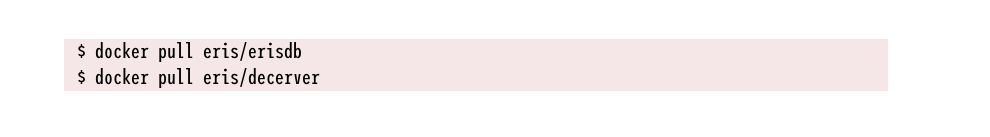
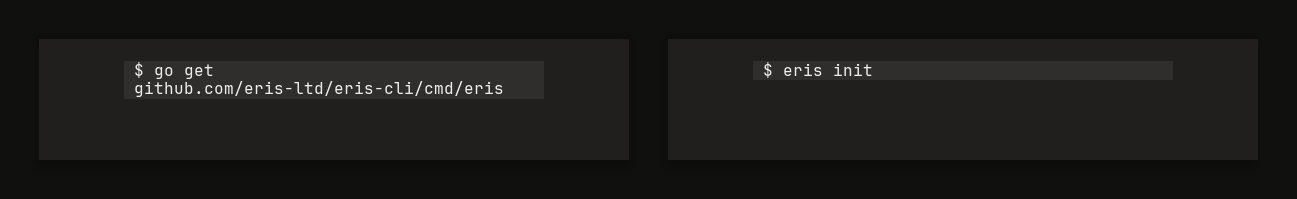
- $ docker pull eris/erisdb
- $ docker pull eris/decerver
+ $ go get github.com/eris-ltd/eris-cli/cmd/eris
+ $ eris init

